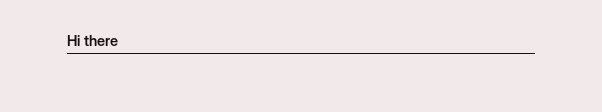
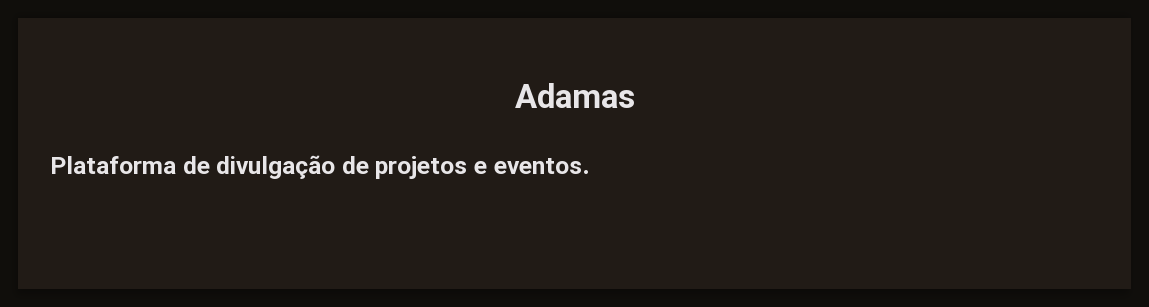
- Hi there
+ Adamas
+ Plataforma de divulgação de projetos e eventos.

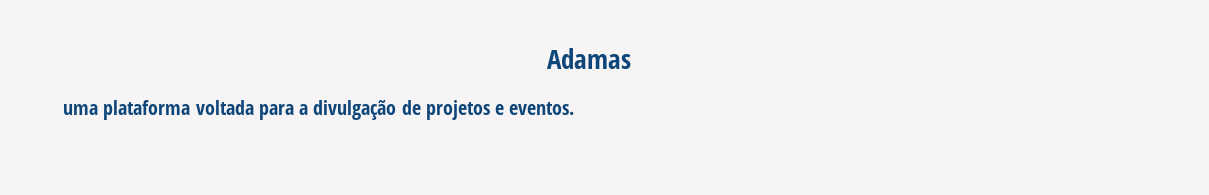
- Plataforma de divulgação de projetos e eventos.
+ uma plataforma voltada para a divulgação de projetos e eventos.

